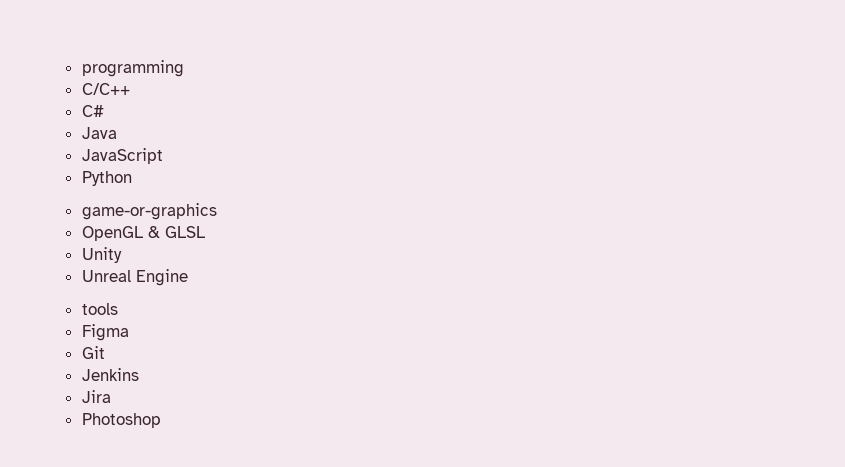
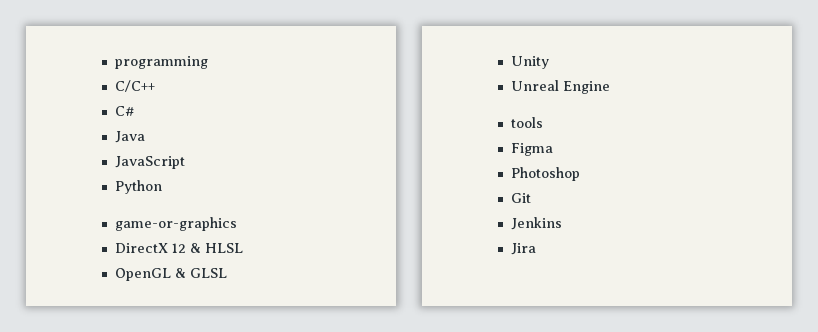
+ DirectX 12 & HLSL
+ Photoshop
- Photoshop

